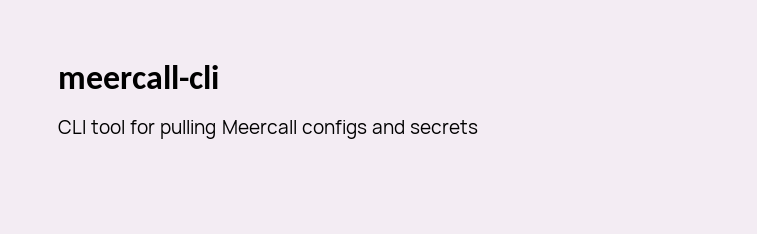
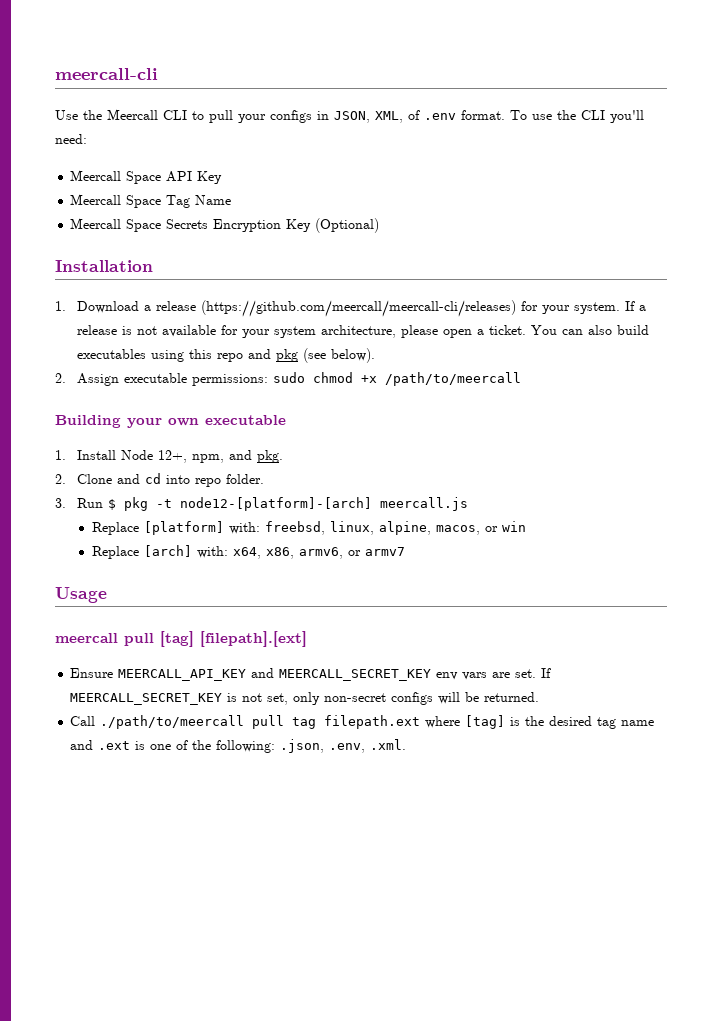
- CLI tool for pulling Meercall configs and secrets
+ Use the Meercall CLI to pull your configs in JSON, XML, of .env format. To use the CLI you'll need:
+ Meercall Space API Key
+ Meercall Space Tag Name
+ Meercall Space Secrets Encryption Key (Optional)
+ Installation
+ 1. Download a release (https://github.com/meercall/meercall-cli/releases) for your system. If a release is not available for your system architecture, please open a ticket. You can also build executables using this repo and pkg (see below).
+ 2. Assign executable permissions: sudo chmod +x /path/to/meercall
+ Building your own executable
+ 1. Install Node 12+, npm, and pkg.
+ 2. Clone and cd into repo folder.
+ 3. Run $ pkg -t node12-[platform]-[arch] meercall.js
+ Replace [platform] with: freebsd, linux, alpine, macos, or win
+ Replace [arch] with: x64, x86, armv6, or armv7
+ Usage
+ meercall pull [tag] [filepath].[ext]
+ Ensure MEERCALL_API_KEY and MEERCALL_SECRET_KEY env vars are set. If MEERCALL_SECRET_KEY is not set, only non-secret configs will be returned.
+ Call ./path/to/meercall pull tag filepath.ext where [tag] is the desired tag name and .ext is one of the following: .json, .env, .xml.

